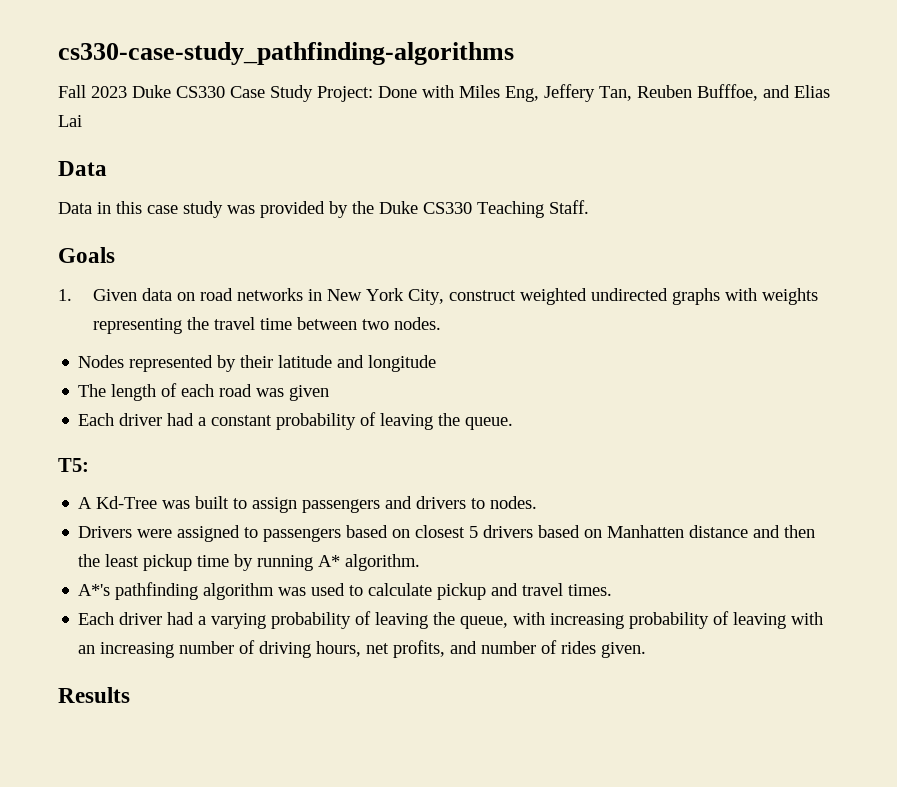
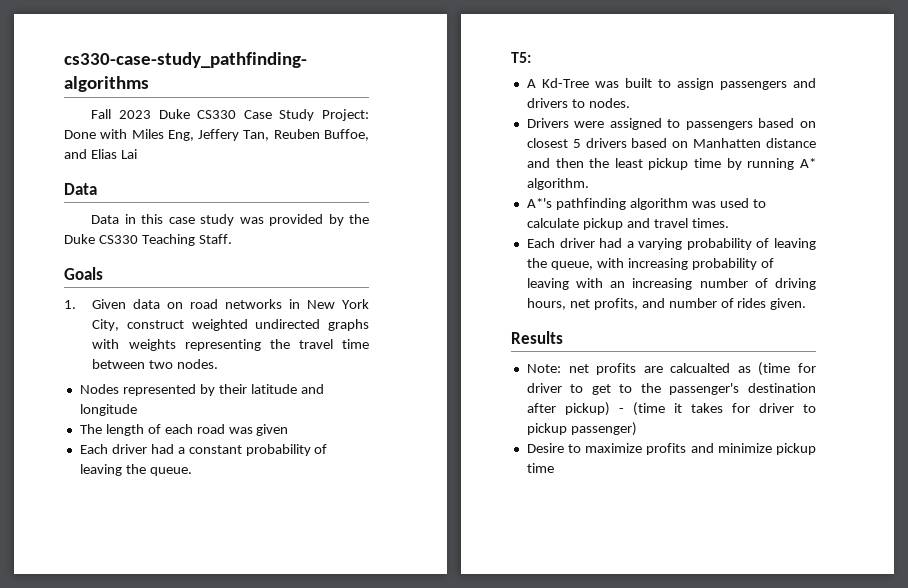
- Fall 2023 Duke CS330 Case Study Project: Done with Miles Eng, Jeffery Tan, Reuben Bufffoe, and Elias Lai
+ Fall 2023 Duke CS330 Case Study Project: Done with Miles Eng, Jeffery Tan, Reuben Buffoe, and Elias Lai
+ Note: net profits are calcualted as (time for driver to get to the passenger's destination after pickup) - (time it takes for driver to pickup passenger)
+ Desire to maximize profits and minimize pickup time

